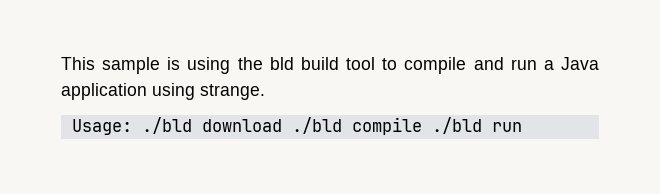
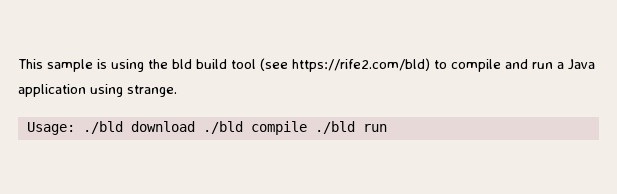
- This sample is using the bld build tool to compile and run a Java application using strange.
+ This sample is using the bld build tool (see https://rife2.com/bld) to compile and run a Java application using strange.

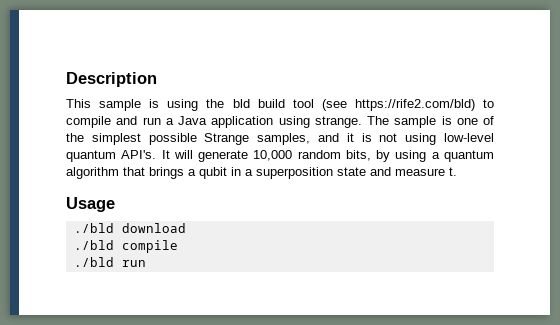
+ Description
- This sample is using the bld build tool (see https://rife2.com/bld) to compile and run a Java application using strange.
- Usage: ./bld download ./bld compile ./bld run
+ This sample is using the bld build tool (see https://rife2.com/bld) to compile and run a Java application using strange. The sample is one of the simplest possible Strange samples, and it is not using low-level quantum API's. It will generate 10,000 random bits, by using a quantum algorithm that brings a qubit in a superposition state and measure t.
+ Usage
+ ./bld download
+ ./bld compile
+ ./bld run

